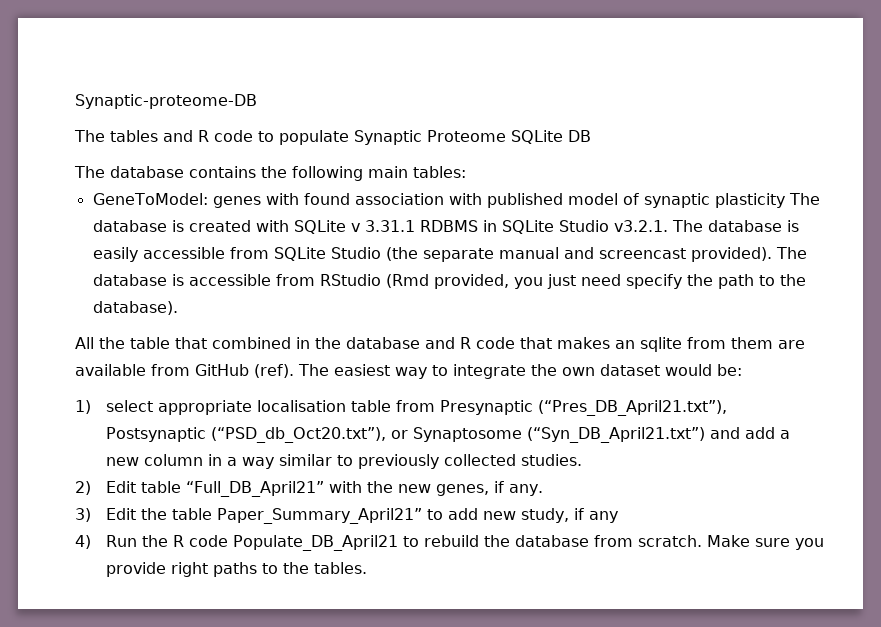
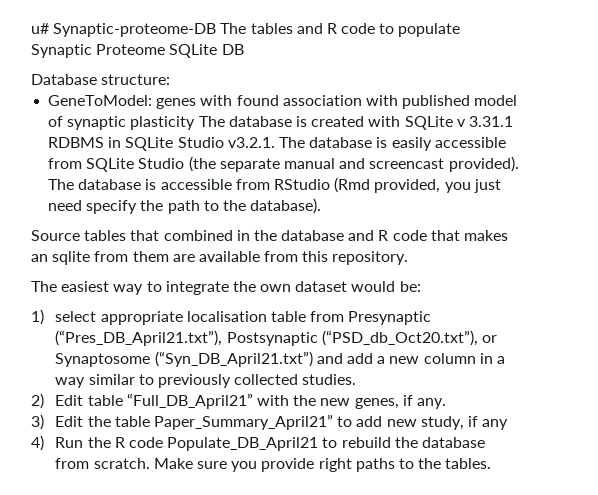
- Synaptic-proteome-DB
- The tables and R code to populate Synaptic Proteome SQLite DB
+ u# Synaptic-proteome-DB The tables and R code to populate Synaptic Proteome SQLite DB
- The database contains the following main tables:
+ Database structure:
- All the table that combined in the database and R code that makes an sqlite from them are available from GitHub (ref). The easiest way to integrate the own dataset would be:
+ Source tables that combined in the database and R code that makes an sqlite from them are available from this repository.
+ The easiest way to integrate the own dataset would be:

